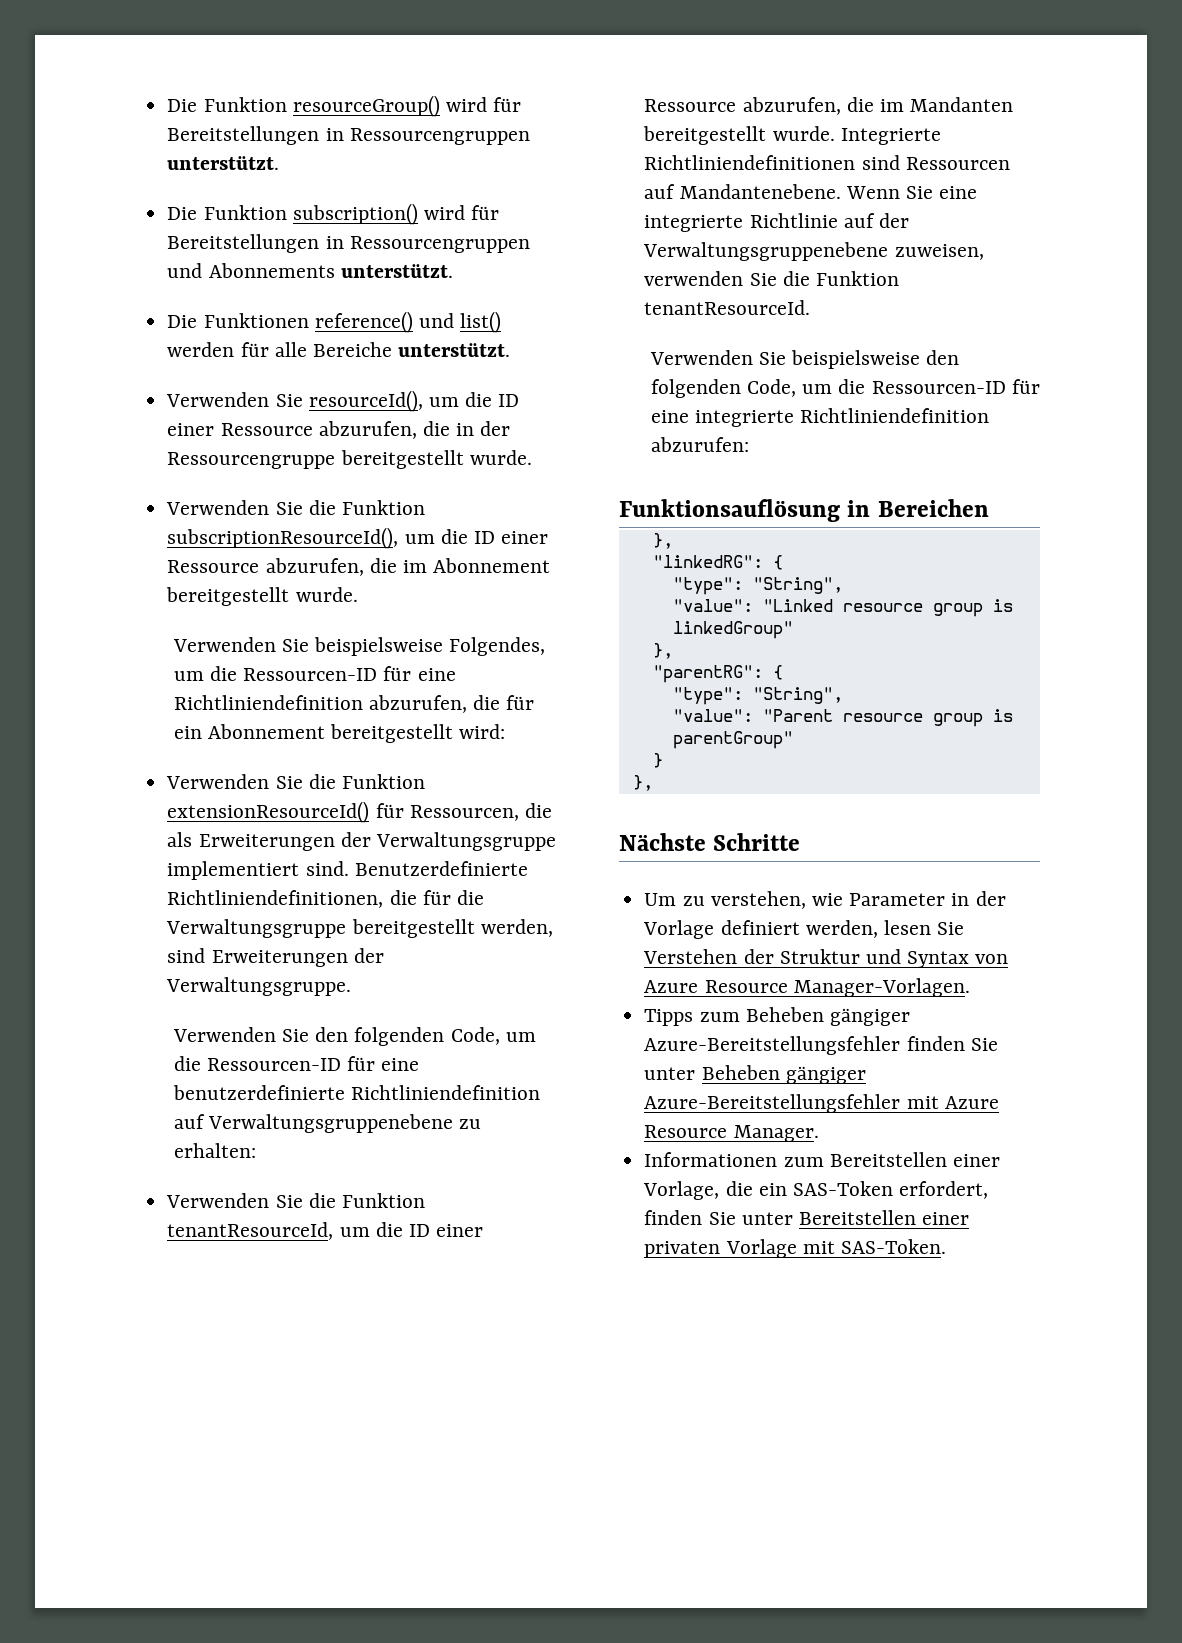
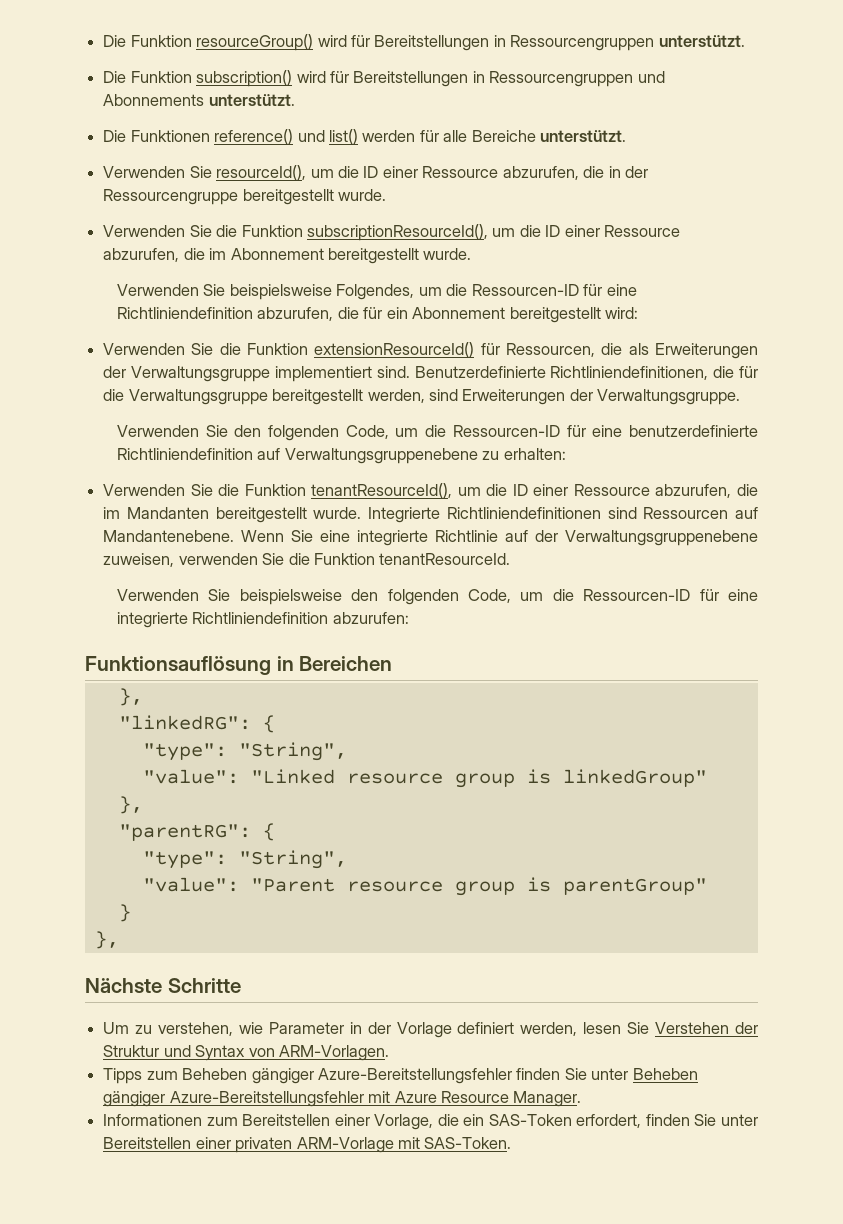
- Verwenden Sie die Funktion tenantResourceId, um die ID einer Ressource abzurufen, die im Mandanten bereitgestellt wurde.
+ Verwenden Sie die Funktion tenantResourceId(), um die ID einer Ressource abzurufen, die im Mandanten bereitgestellt wurde.
- Um zu verstehen, wie Parameter in der Vorlage definiert werden, lesen Sie Verstehen der Struktur und Syntax von Azure Resource Manager-Vorlagen.
+ Um zu verstehen, wie Parameter in der Vorlage definiert werden, lesen Sie Verstehen der Struktur und Syntax von ARM-Vorlagen.
- Informationen zum Bereitstellen einer Vorlage, die ein SAS-Token erfordert, finden Sie unter Bereitstellen einer privaten Vorlage mit SAS-Token.
+ Informationen zum Bereitstellen einer Vorlage, die ein SAS-Token erfordert, finden Sie unter Bereitstellen einer privaten ARM-Vorlage mit SAS-Token.

